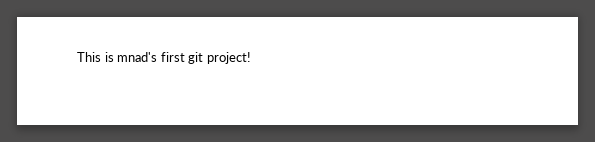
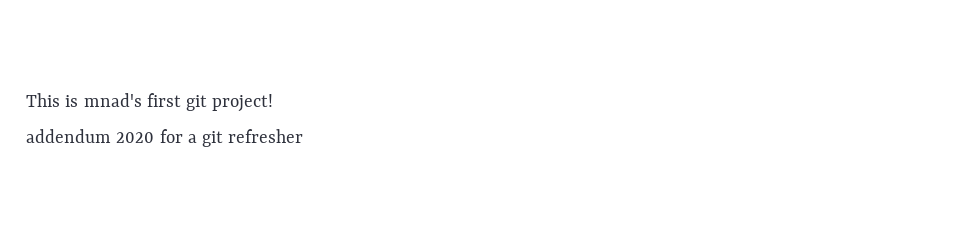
+ addendum 2020 for a git refresher

